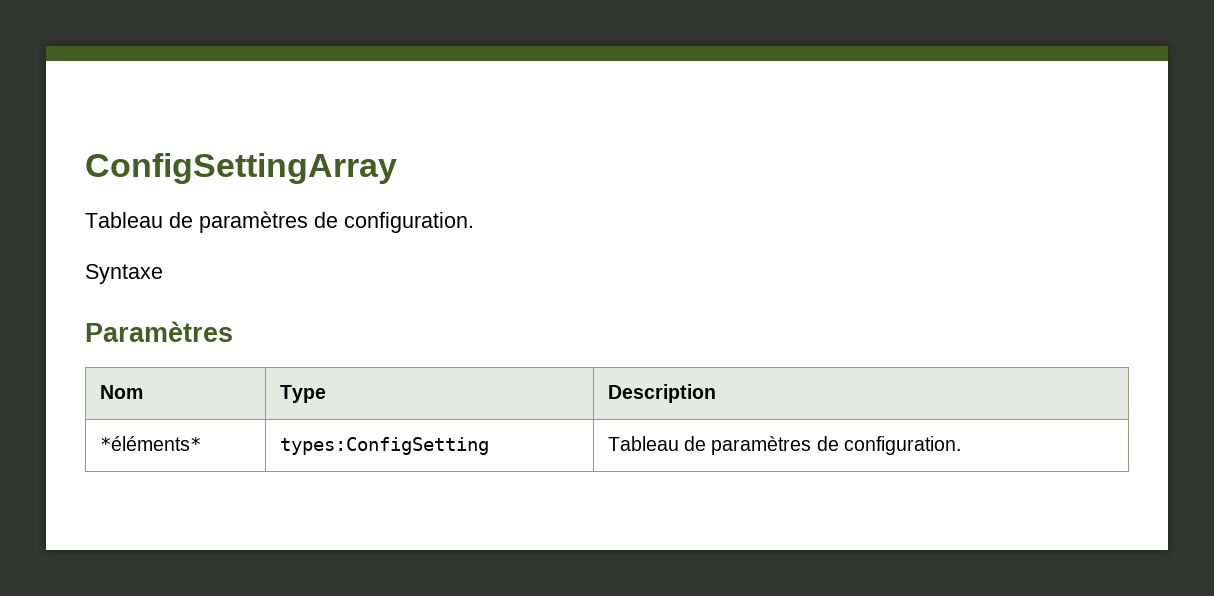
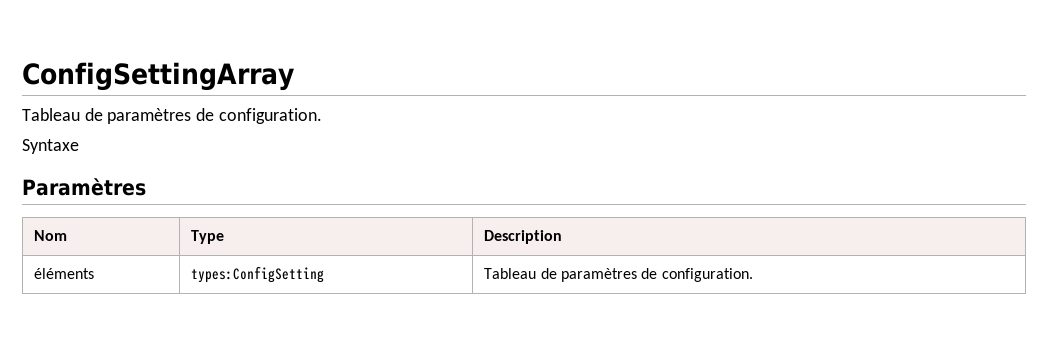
- *éléments* | types:ConfigSetting | Tableau de paramètres de configuration.
+ éléments | types:ConfigSetting | Tableau de paramètres de configuration.

